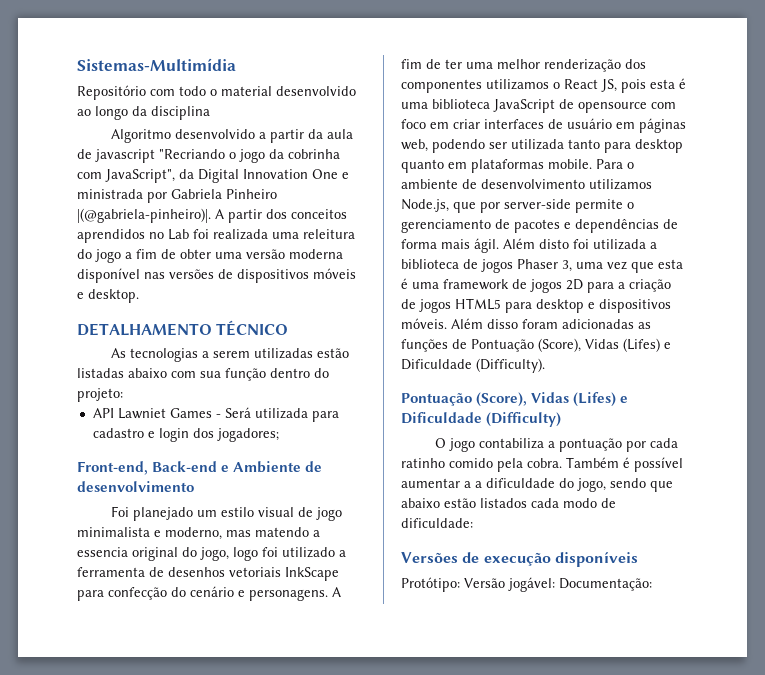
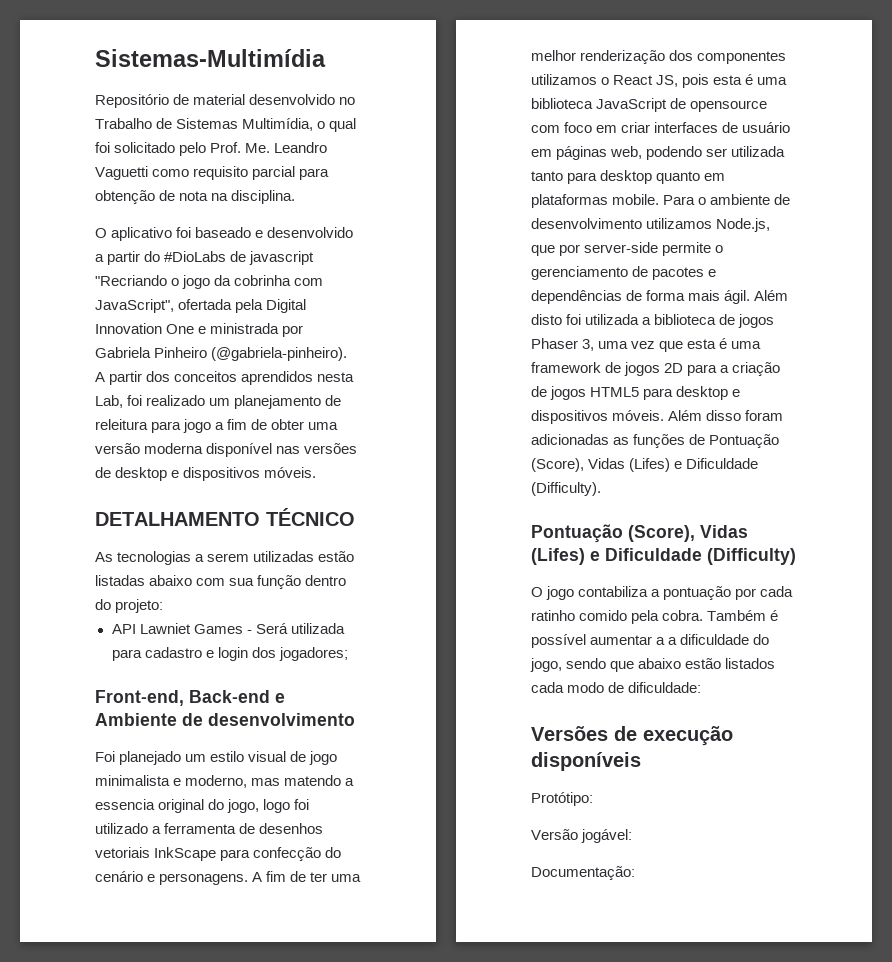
- Repositório com todo o material desenvolvido ao longo da disciplina
- Algoritmo desenvolvido a partir da aula de javascript "Recriando o jogo da cobrinha com JavaScript", da Digital Innovation One e ministrada por Gabriela Pinheiro |(@gabriela-pinheiro)|.
+ Repositório de material desenvolvido no Trabalho de Sistemas Multimídia, o qual foi solicitado pelo Prof. Me. Leandro Vaguetti como requisito parcial para obtenção de nota na disciplina.
+ O aplicativo foi baseado e desenvolvido a partir do #DioLabs de javascript "Recriando o jogo da cobrinha com JavaScript", ofertada pela Digital Innovation One e ministrada por Gabriela Pinheiro (@gabriela-pinheiro).
- A partir dos conceitos aprendidos no Lab foi realizada uma releitura do jogo a fim de obter uma versão moderna disponível nas versões de dispositivos móveis e desktop.
+ A partir dos conceitos aprendidos nesta Lab, foi realizado um planejamento de releitura para jogo a fim de obter uma versão moderna disponível nas versões de desktop e dispositivos móveis.
- Protótipo: Versão jogável: Documentação:
+ Protótipo:
+ Versão jogável:
+ Documentação:

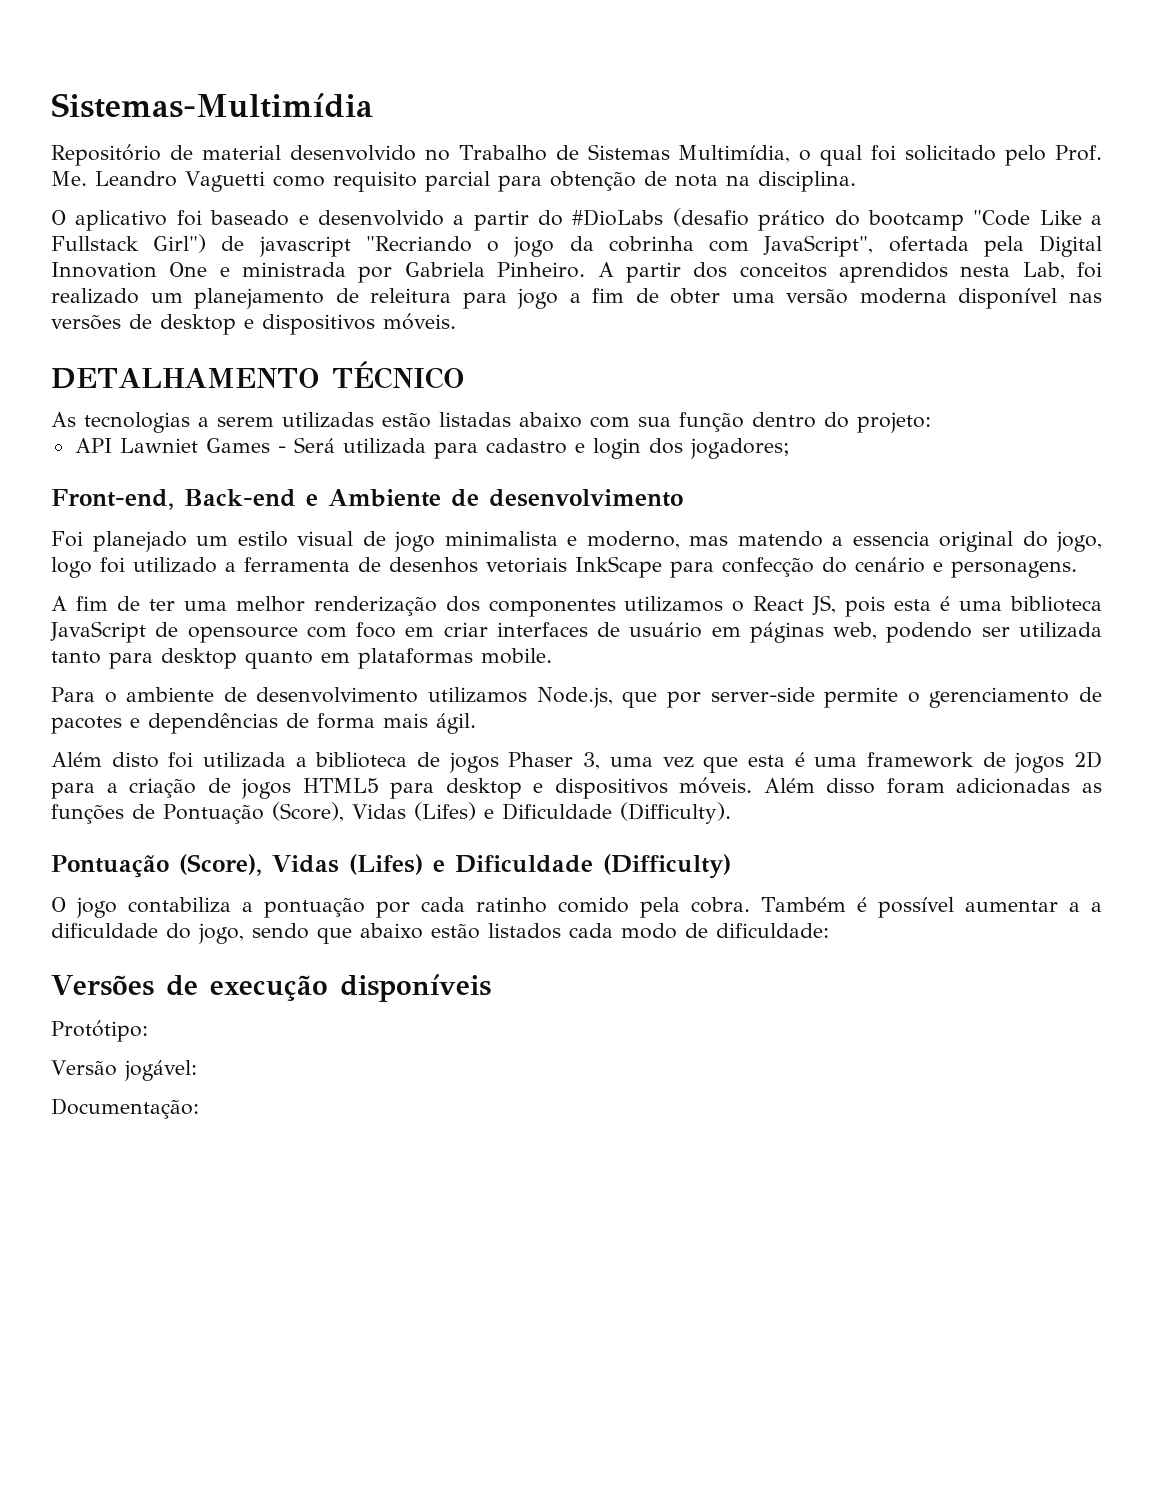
- O aplicativo foi baseado e desenvolvido a partir do #DioLabs de javascript "Recriando o jogo da cobrinha com JavaScript", ofertada pela Digital Innovation One e ministrada por Gabriela Pinheiro (@gabriela-pinheiro).
+ O aplicativo foi baseado e desenvolvido a partir do #DioLabs (desafio prático do bootcamp "Code Like a Fullstack Girl") de javascript "Recriando o jogo da cobrinha com JavaScript", ofertada pela Digital Innovation One e ministrada por Gabriela Pinheiro.
- Foi planejado um estilo visual de jogo minimalista e moderno, mas matendo a essencia original do jogo, logo foi utilizado a ferramenta de desenhos vetoriais InkScape para confecção do cenário e personagens. A fim de ter uma melhor renderização dos componentes utilizamos o React JS, pois esta é uma biblioteca JavaScript de opensource com foco em criar interfaces de usuário em páginas web, podendo ser utilizada tanto para desktop quanto em plataformas mobile. Para o ambiente de desenvolvimento utilizamos Node.js, que por server-side permite o gerenciamento de pacotes e dependências de forma mais ágil. Além disto foi utilizada a biblioteca de jogos Phaser 3, uma vez que esta é uma framework de jogos 2D para a criação de jogos HTML5 para desktop e dispositivos móveis.
+ Foi planejado um estilo visual de jogo minimalista e moderno, mas matendo a essencia original do jogo, logo foi utilizado a ferramenta de desenhos vetoriais InkScape para confecção do cenário e personagens.
+ A fim de ter uma melhor renderização dos componentes utilizamos o React JS, pois esta é uma biblioteca JavaScript de opensource com foco em criar interfaces de usuário em páginas web, podendo ser utilizada tanto para desktop quanto em plataformas mobile.
+ Para o ambiente de desenvolvimento utilizamos Node.js, que por server-side permite o gerenciamento de pacotes e dependências de forma mais ágil.
+ Além disto foi utilizada a biblioteca de jogos Phaser 3, uma vez que esta é uma framework de jogos 2D para a criação de jogos HTML5 para desktop e dispositivos móveis.

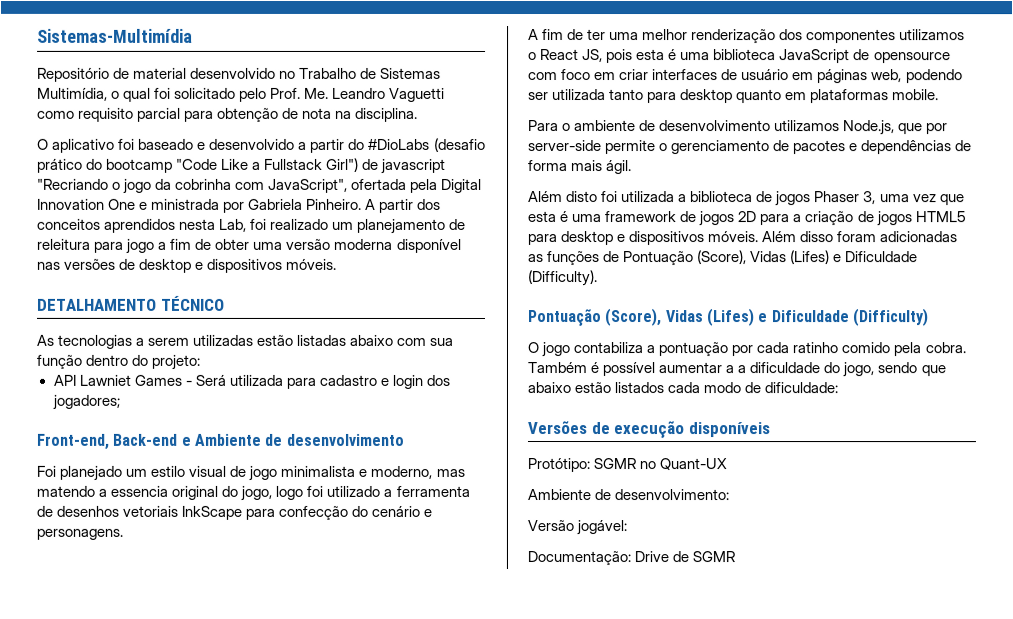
- Protótipo:
+ Protótipo: SGMR no Quant-UX
+ Ambiente de desenvolvimento:
- Documentação:
+ Documentação: Drive de SGMR

